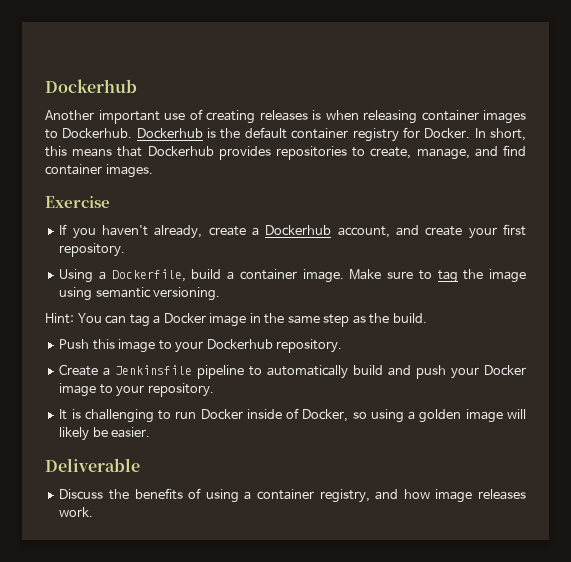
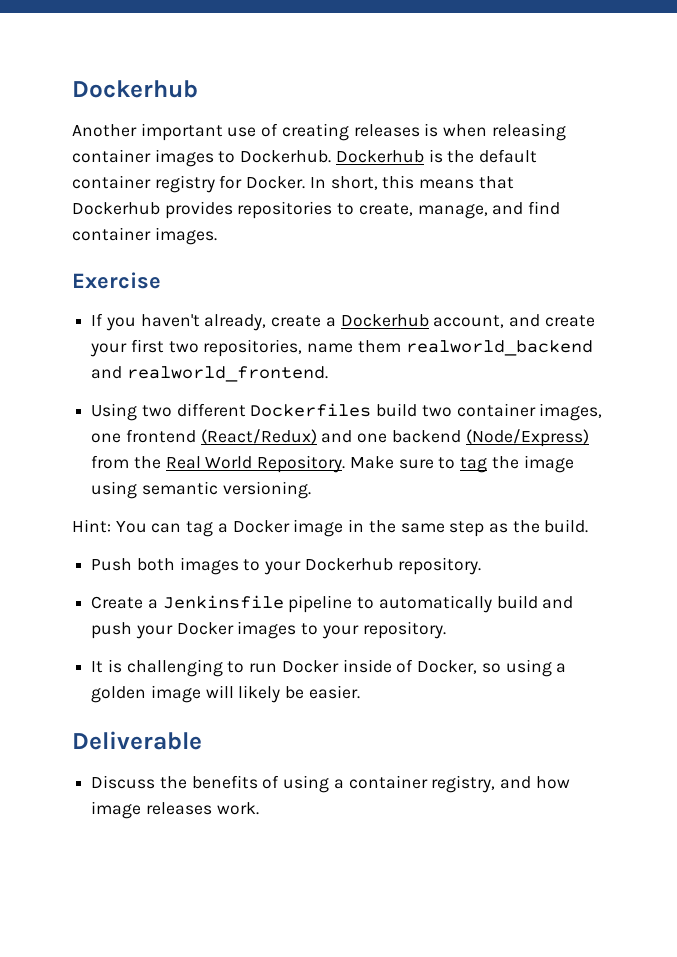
- If you haven't already, create a Dockerhub account, and create your first repository.
- Using a Dockerfile, build a container image.
+ If you haven't already, create a Dockerhub account, and create your first two repositories, name them realworld_backend and realworld_frontend.
+ Using two different Dockerfiles build two container images, one frontend (React/Redux) and one backend (Node/Express) from the Real World Repository.
- Push this image to your Dockerhub repository.
+ Push both images to your Dockerhub repository.
- Create a Jenkinsfile pipeline to automatically build and push your Docker image to your repository.
+ Create a Jenkinsfile pipeline to automatically build and push your Docker images to your repository.

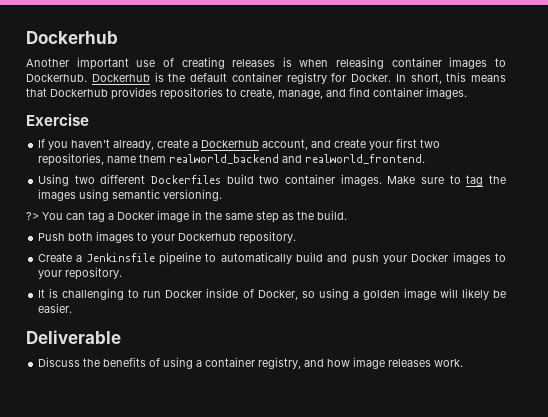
- Using two different Dockerfiles build two container images, one frontend (React/Redux) and one backend (Node/Express) from the Real World Repository.
+ Using two different Dockerfiles build two container images.
- Make sure to tag the image using semantic versioning.
+ Make sure to tag the images using semantic versioning.
- Hint: You can tag a Docker image in the same step as the build.
+ ?> You can tag a Docker image in the same step as the build.

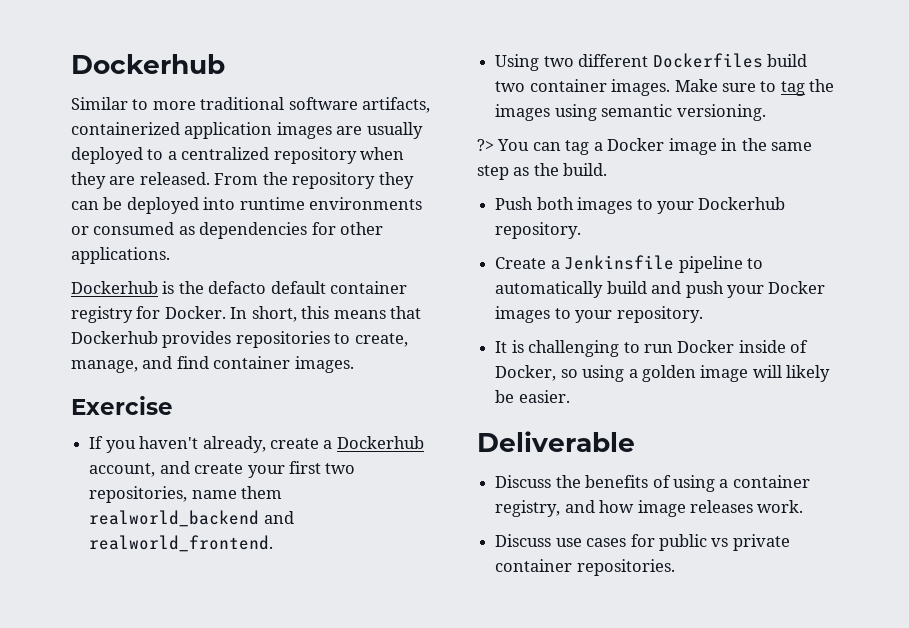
- Another important use of creating releases is when releasing container images to Dockerhub. Dockerhub is the default container registry for Docker.
+ Similar to more traditional software artifacts, containerized application images are usually deployed to a centralized repository when they are released. From the repository they can be deployed into runtime environments or consumed as dependencies for other applications.
+ Dockerhub is the defacto default container registry for Docker.
+ Discuss use cases for public vs private container repositories.

